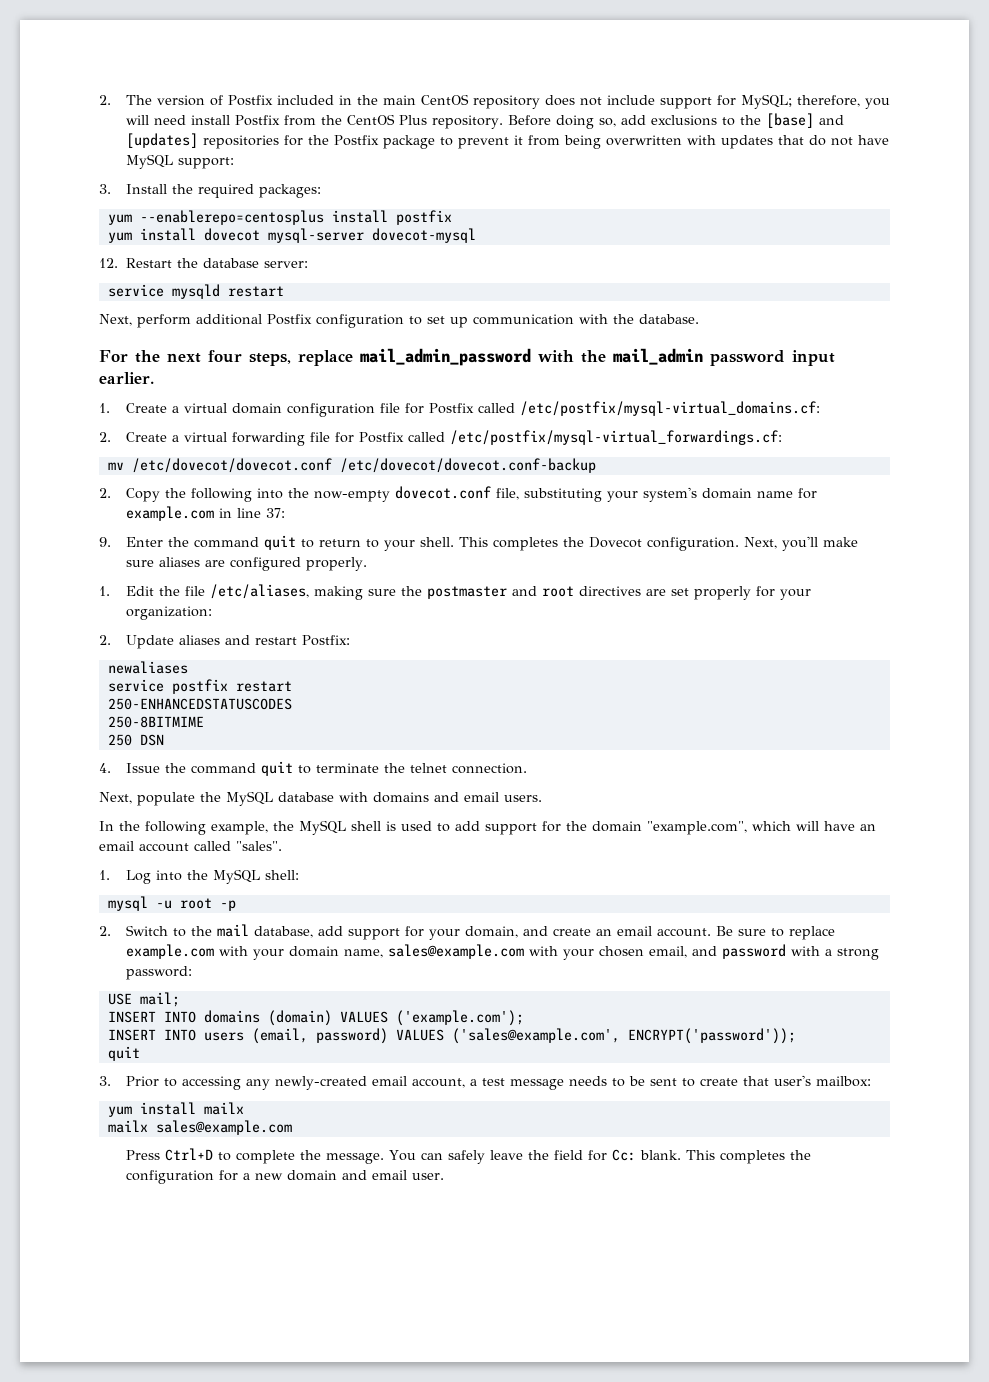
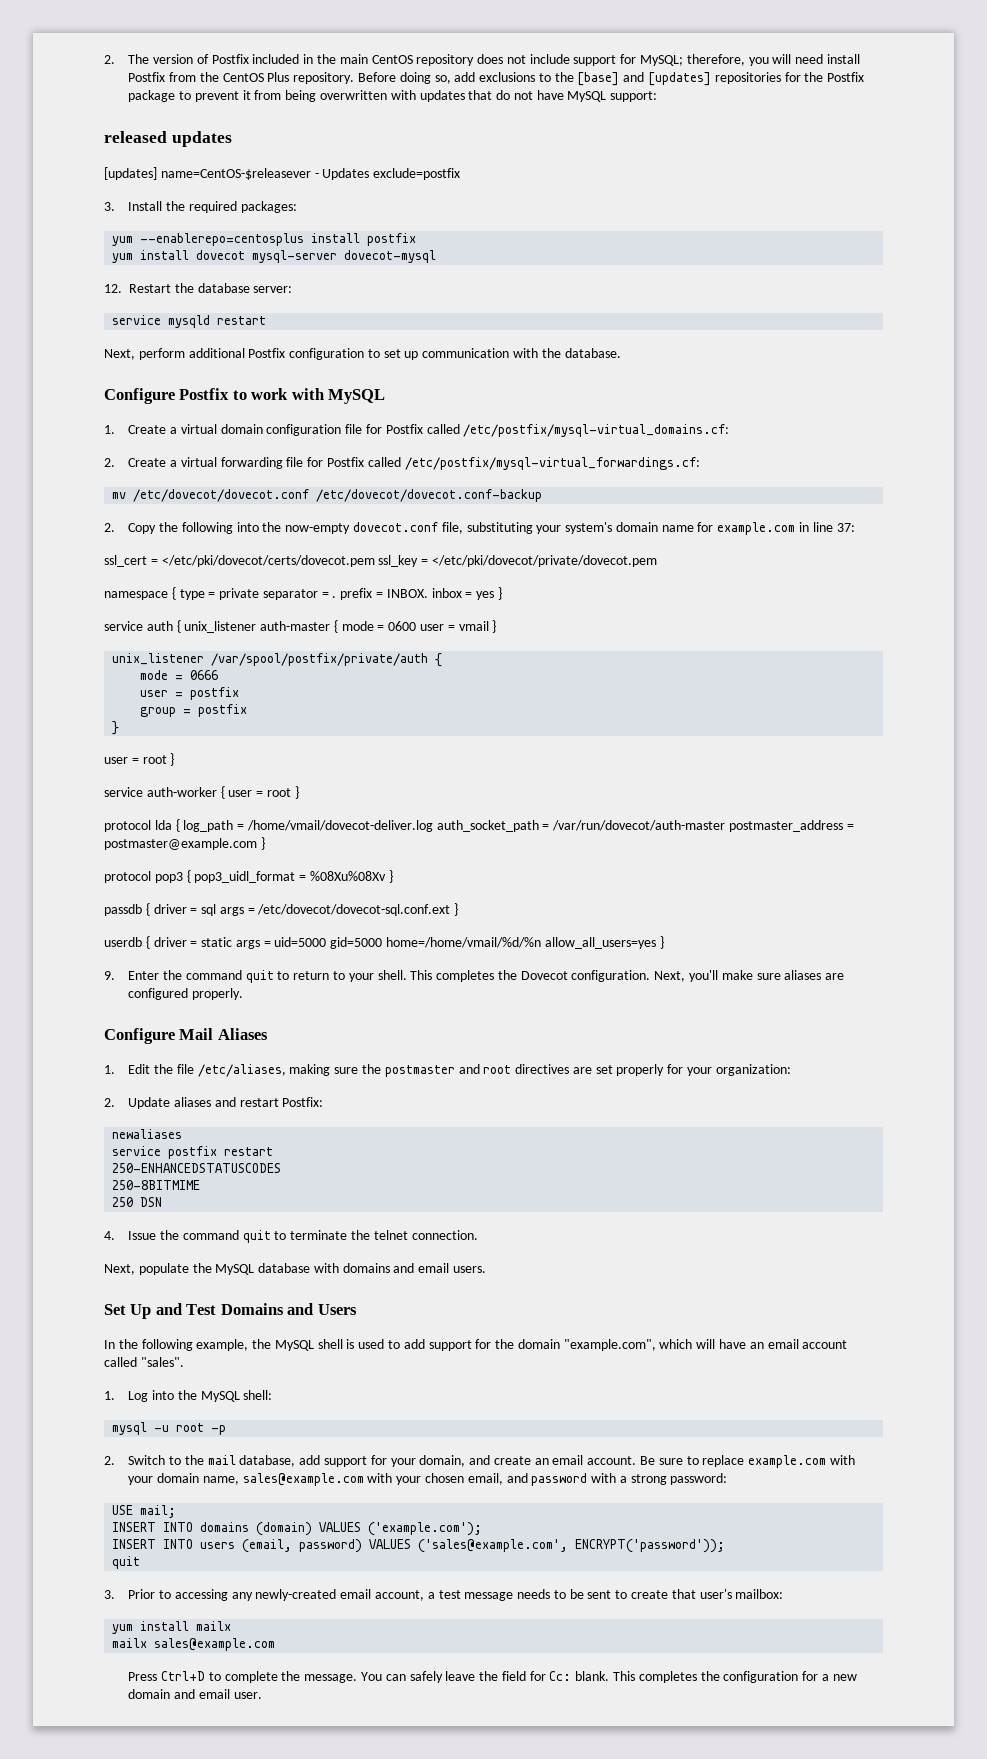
+ released updates
+ [updates] name=CentOS-$releasever - Updates exclude=postfix
- For the next four steps, replace mail_admin_password with the mail_admin password input earlier.
+ Configure Postfix to work with MySQL
+ ssl_cert = </etc/pki/dovecot/certs/dovecot.pem ssl_key = </etc/pki/dovecot/private/dovecot.pem
+ namespace { type = private separator = . prefix = INBOX. inbox = yes }
+ service auth { unix_listener auth-master { mode = 0600 user = vmail }
+ unix_listener /var/spool/postfix/private/auth {
+ mode = 0666
+ user = postfix
+ group = postfix
+ }
+ user = root }
+ service auth-worker { user = root }
+ protocol lda { log_path = /home/vmail/dovecot-deliver.log auth_socket_path = /var/run/dovecot/auth-master postmaster_address = postmaster@example.com }
+ protocol pop3 { pop3_uidl_format = %08Xu%08Xv }
+ passdb { driver = sql args = /etc/dovecot/dovecot-sql.conf.ext }
+ userdb { driver = static args = uid=5000 gid=5000 home=/home/vmail/%d/%n allow_all_users=yes }
+ Configure Mail Aliases
+ Set Up and Test Domains and Users

